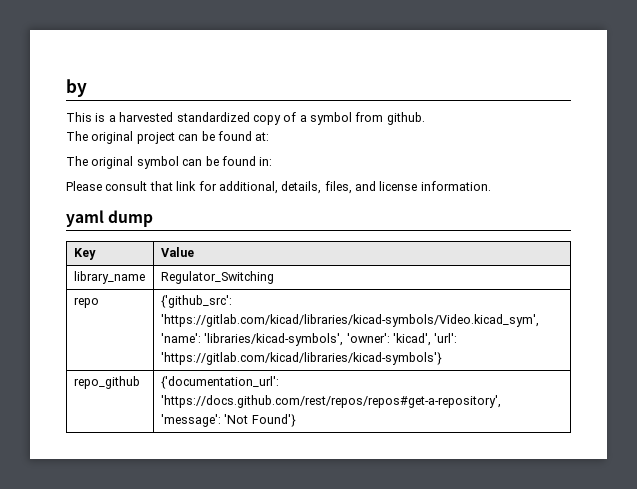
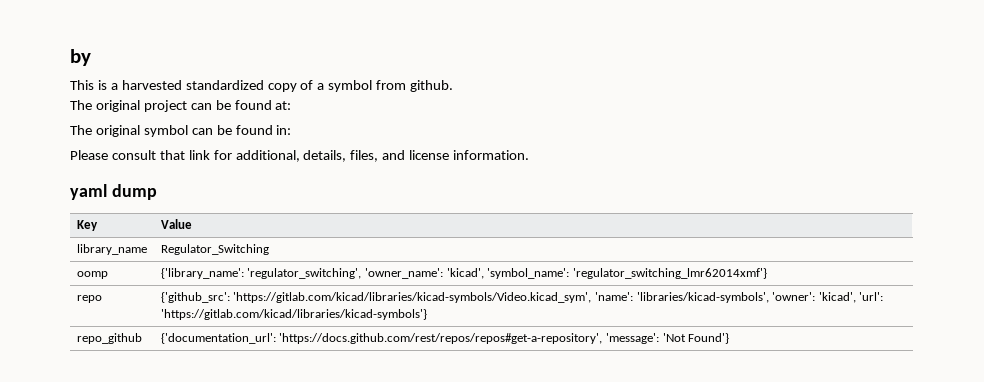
+ oomp | {'library_name': 'regulator_switching', 'owner_name': 'kicad', 'symbol_name': 'regulator_switching_lmr62014xmf'}

